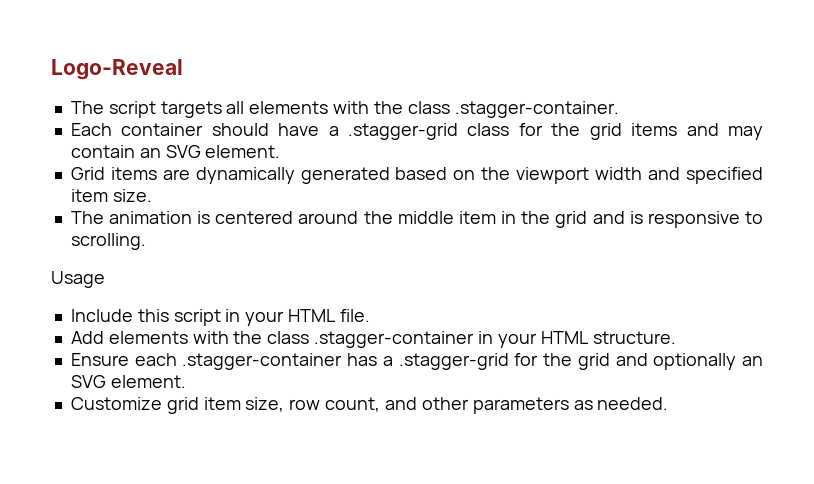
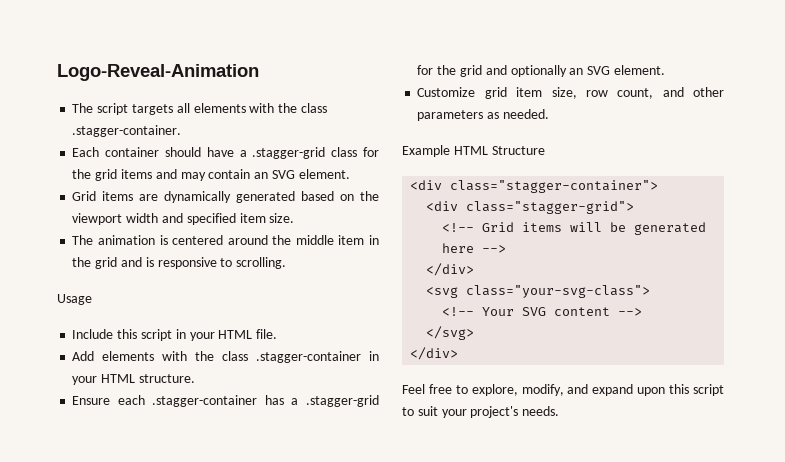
- Logo-Reveal
+ Logo-Reveal-Animation
+ Example HTML Structure
+ <div class="stagger-container">
+ <div class="stagger-grid">
+ <!-- Grid items will be generated here -->
+ </div>
+ <svg class="your-svg-class">
+ <!-- Your SVG content -->
+ </svg>
+ </div>
+ Feel free to explore, modify, and expand upon this script to suit your project's needs.

